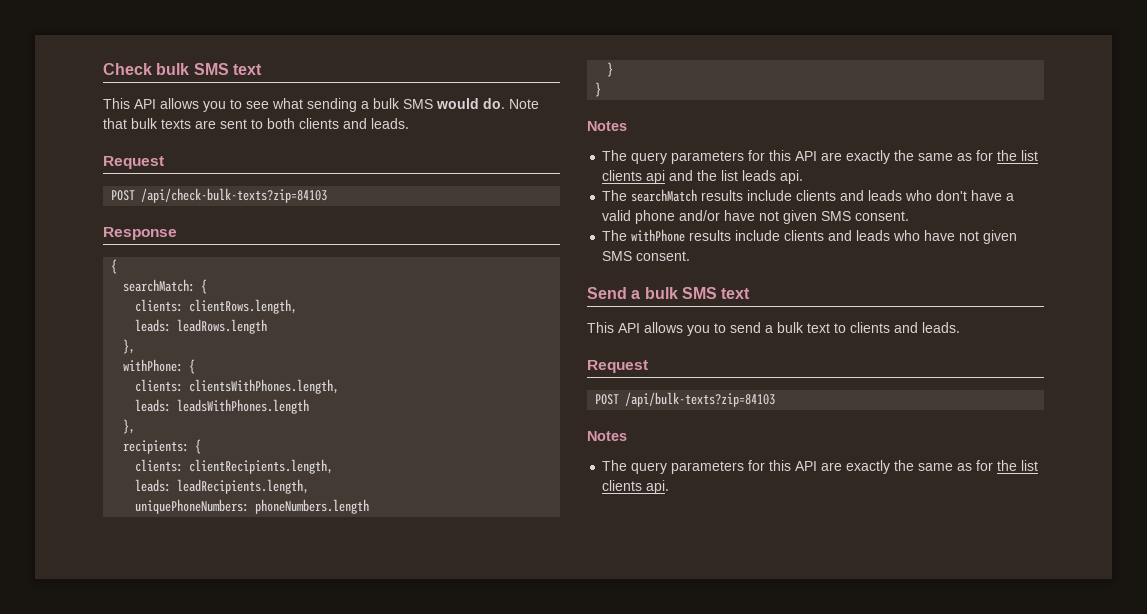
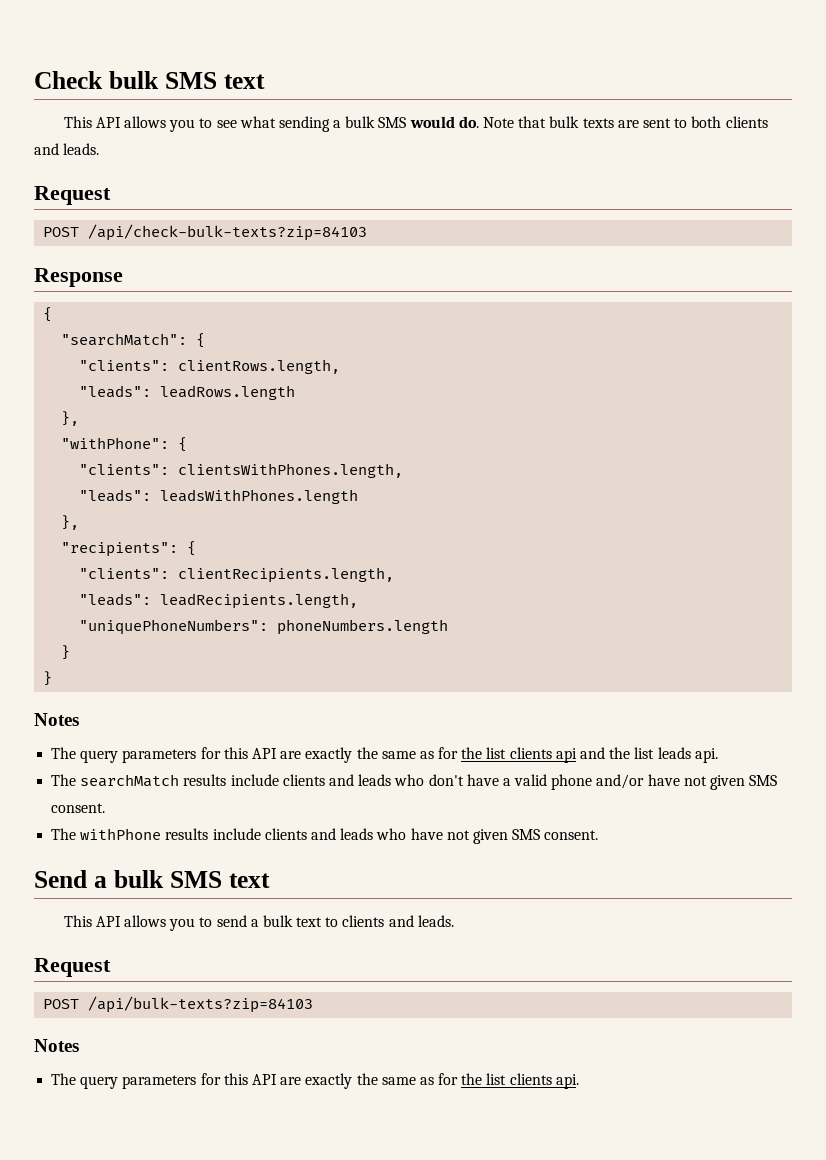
- searchMatch: {
- clients: clientRows.length,
+ "searchMatch": {
+ "clients": clientRows.length,
- leads: leadRows.length
+ "leads": leadRows.length
- withPhone: {
- clients: clientsWithPhones.length,
+ "withPhone": {
+ "clients": clientsWithPhones.length,
- leads: leadsWithPhones.length
+ "leads": leadsWithPhones.length
- recipients: {
- clients: clientRecipients.length,
+ "recipients": {
+ "clients": clientRecipients.length,
- leads: leadRecipients.length,
+ "leads": leadRecipients.length,
- uniquePhoneNumbers: phoneNumbers.length
+ "uniquePhoneNumbers": phoneNumbers.length

